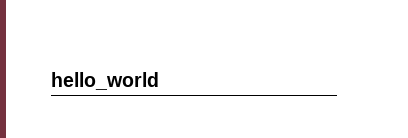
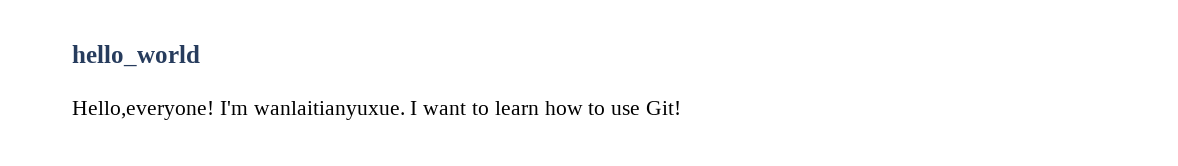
+ Hello,everyone! I'm wanlaitianyuxue. I want to learn how to use Git!

